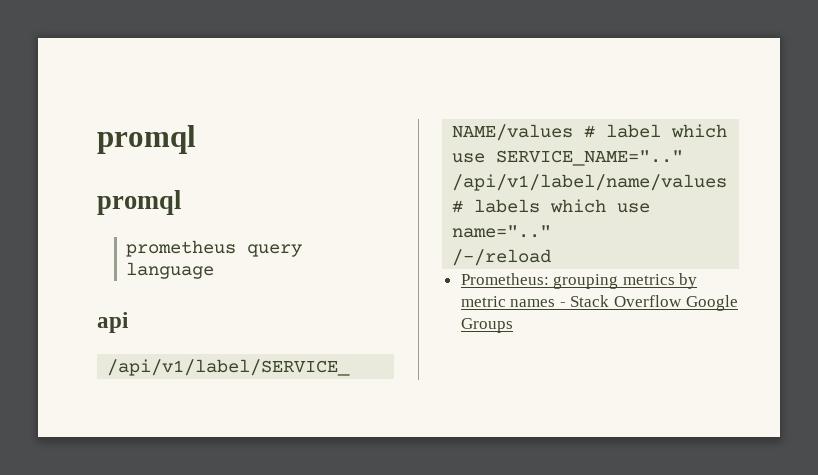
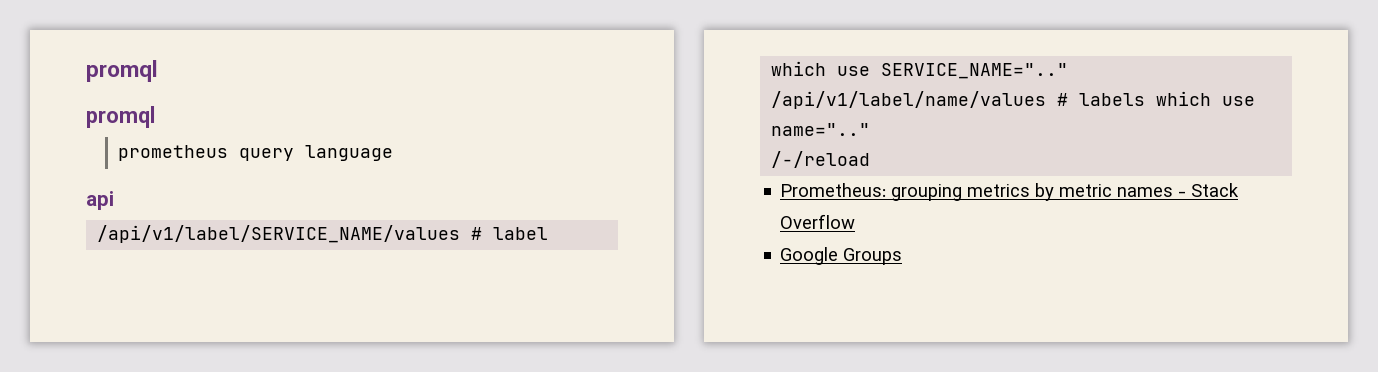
- Prometheus: grouping metrics by metric names - Stack Overflow Google Groups
+ Prometheus: grouping metrics by metric names - Stack Overflow
+ Google Groups

